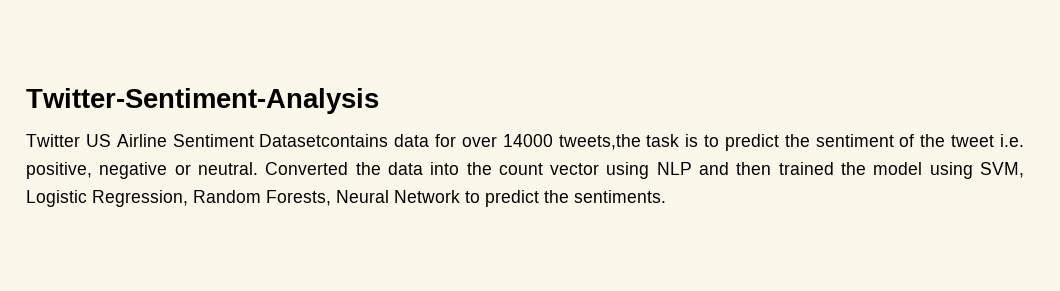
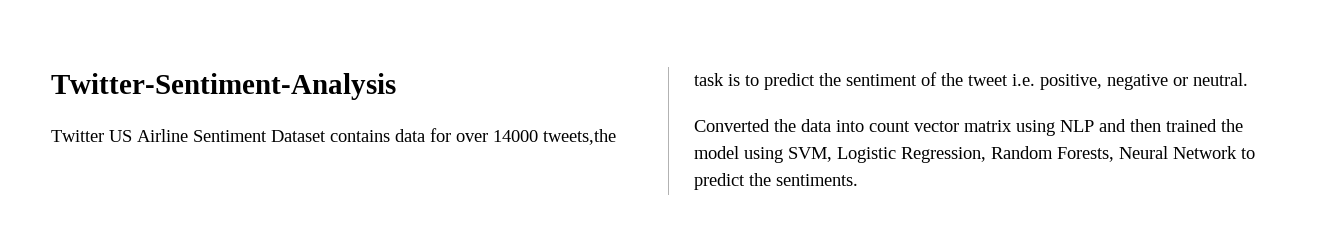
- Twitter US Airline Sentiment Datasetcontains data for over 14000 tweets,the task is to predict the sentiment of the tweet i.e. positive, negative or neutral. Converted the data into the count vector using NLP and then trained the model using SVM, Logistic Regression, Random Forests, Neural Network to predict the sentiments.
+ Twitter US Airline Sentiment Dataset contains data for over 14000 tweets,the task is to predict the sentiment of the tweet i.e. positive, negative or neutral.
+ Converted the data into count vector matrix using NLP and then trained the model using SVM, Logistic Regression, Random Forests, Neural Network to predict the sentiments.

